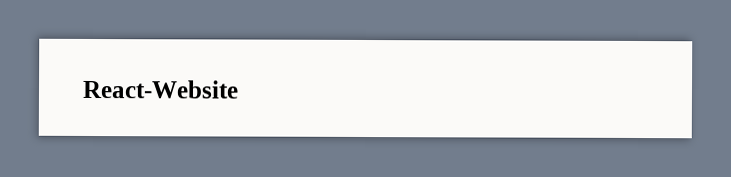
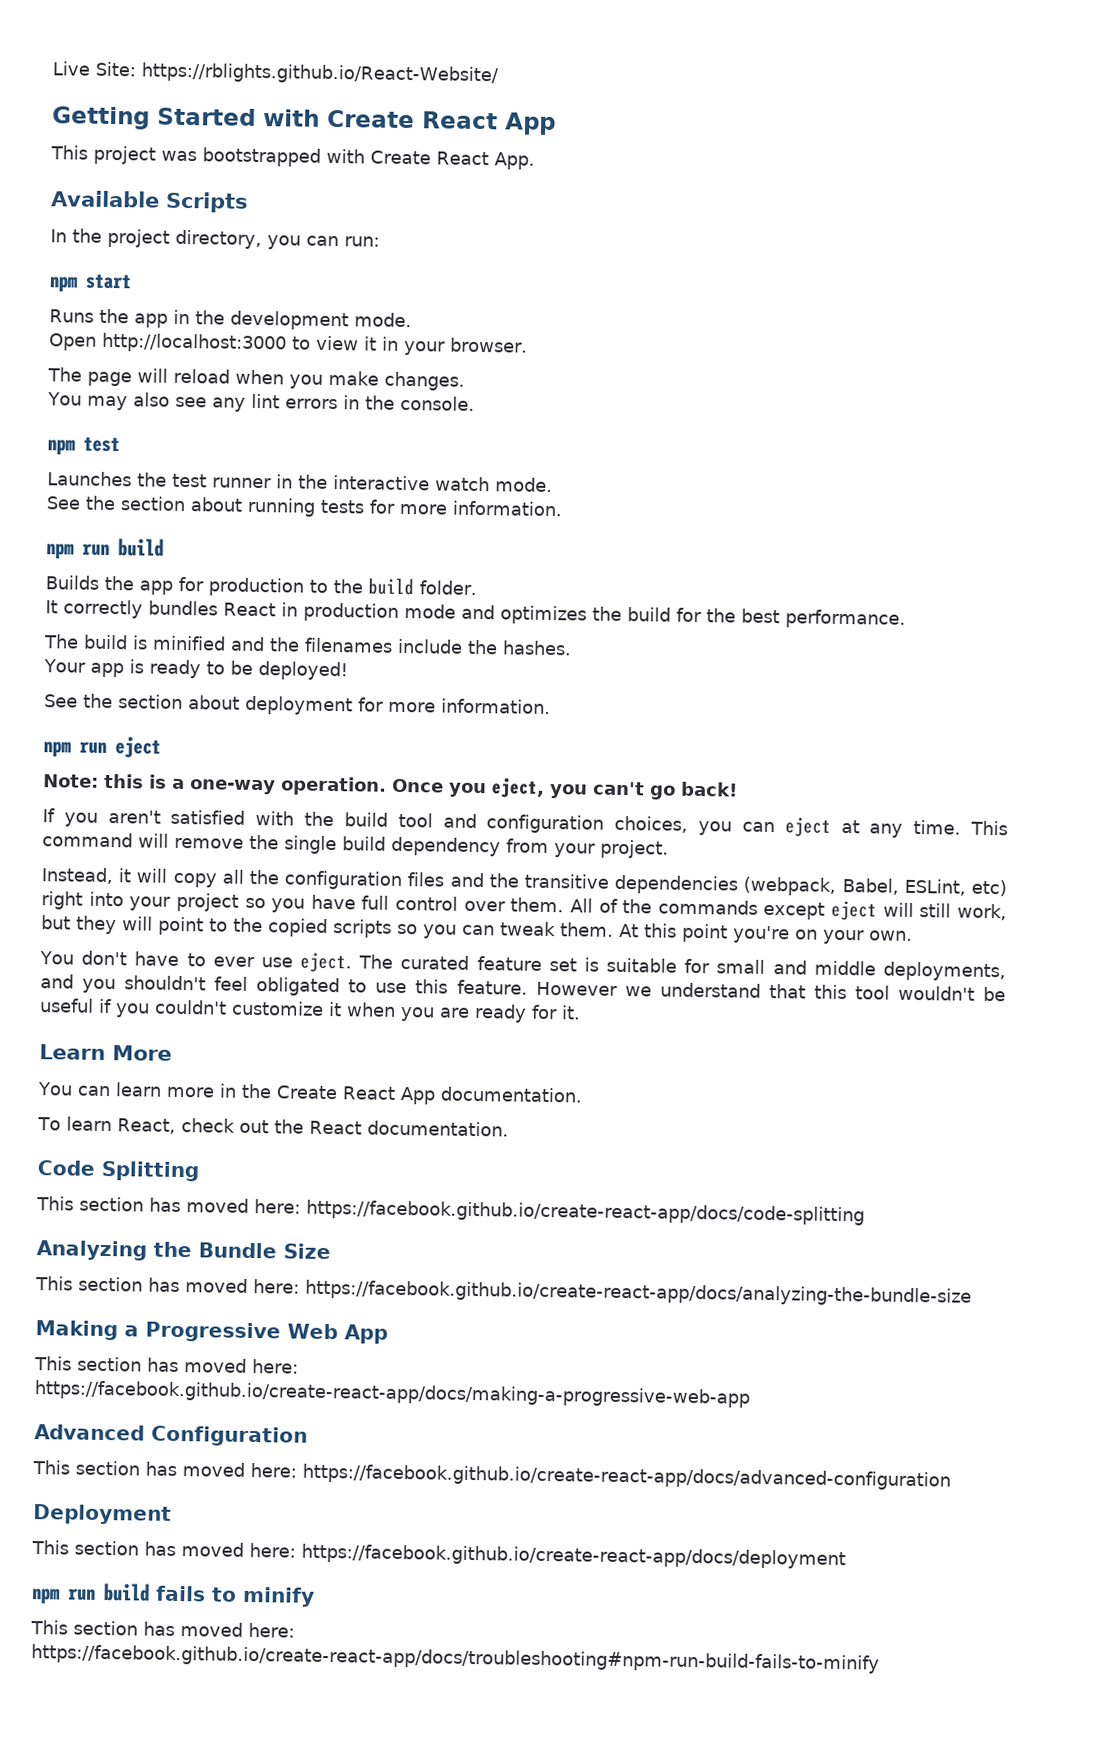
- React-Website
+ Live Site: https://rblights.github.io/React-Website/
+ Getting Started with Create React App
+ This project was bootstrapped with Create React App.
+ Available Scripts
+ In the project directory, you can run:
+ npm start
+ Runs the app in the development mode.
+ Open http://localhost:3000 to view it in your browser.
+ The page will reload when you make changes.
+ You may also see any lint errors in the console.
+ npm test
+ Launches the test runner in the interactive watch mode.
+ See the section about running tests for more information.
+ npm run build
+ Builds the app for production to the build folder.
+ It correctly bundles React in production mode and optimizes the build for the best performance.
+ The build is minified and the filenames include the hashes.
+ Your app is ready to be deployed!
+ See the section about deployment for more information.
+ npm run eject
+ Note: this is a one-way operation. Once you eject, you can't go back!
+ If you aren't satisfied with the build tool and configuration choices, you can eject at any time. This command will remove the single build dependency from your project.
+ Instead, it will copy all the configuration files and the transitive dependencies (webpack, Babel, ESLint, etc) right into your project so you have full control over them. All of the commands except eject will still work, but they will point to the copied scripts so you can tweak them. At this point you're on your own.
+ You don't have to ever use eject. The curated feature set is suitable for small and middle deployments, and you shouldn't feel obligated to use this feature. However we understand that this tool wouldn't be useful if you couldn't customize it when you are ready for it.
+ Learn More
+ You can learn more in the Create React App documentation.
+ To learn React, check out the React documentation.
+ Code Splitting
+ This section has moved here: https://facebook.github.io/create-react-app/docs/code-splitting
+ Analyzing the Bundle Size
+ This section has moved here: https://facebook.github.io/create-react-app/docs/analyzing-the-bundle-size
+ Making a Progressive Web App
+ This section has moved here: https://facebook.github.io/create-react-app/docs/making-a-progressive-web-app
+ Advanced Configuration
+ This section has moved here: https://facebook.github.io/create-react-app/docs/advanced-configuration
+ Deployment
+ This section has moved here: https://facebook.github.io/create-react-app/docs/deployment
+ npm run build fails to minify
+ This section has moved here: https://facebook.github.io/create-react-app/docs/troubleshooting#npm-run-build-fails-to-minify

